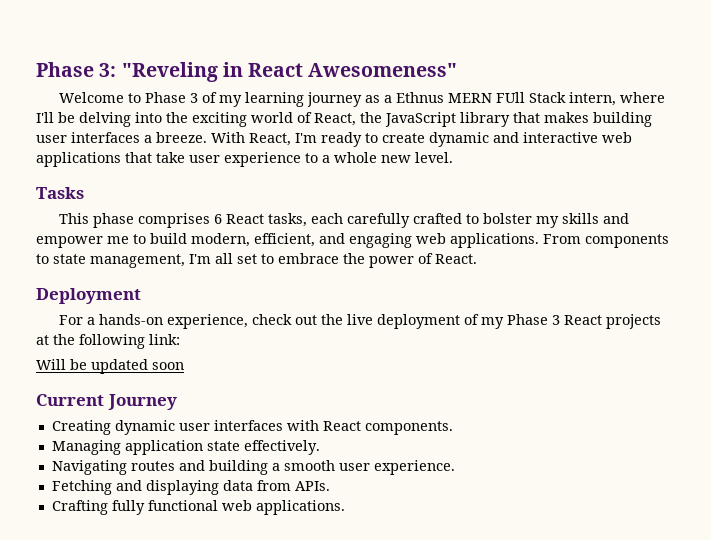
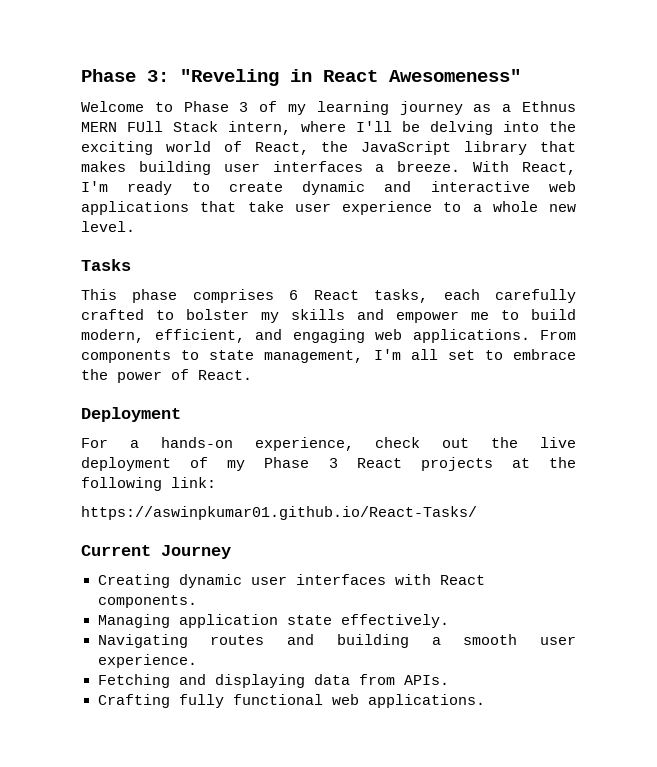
- Will be updated soon
+ https://aswinpkumar01.github.io/React-Tasks/

